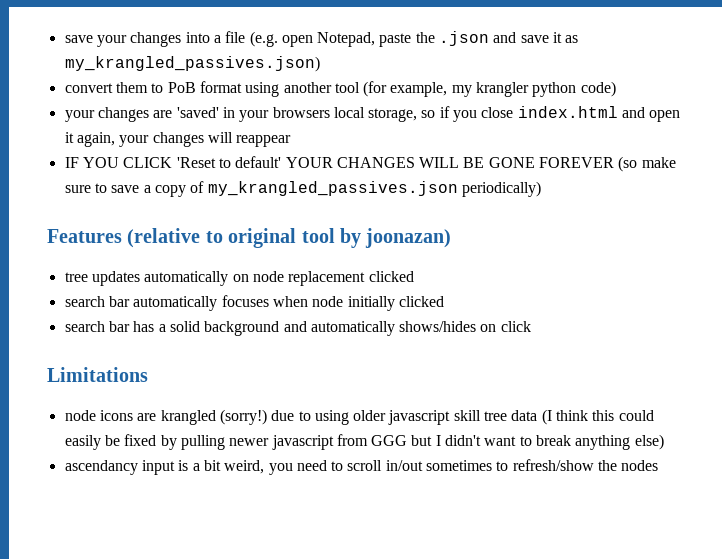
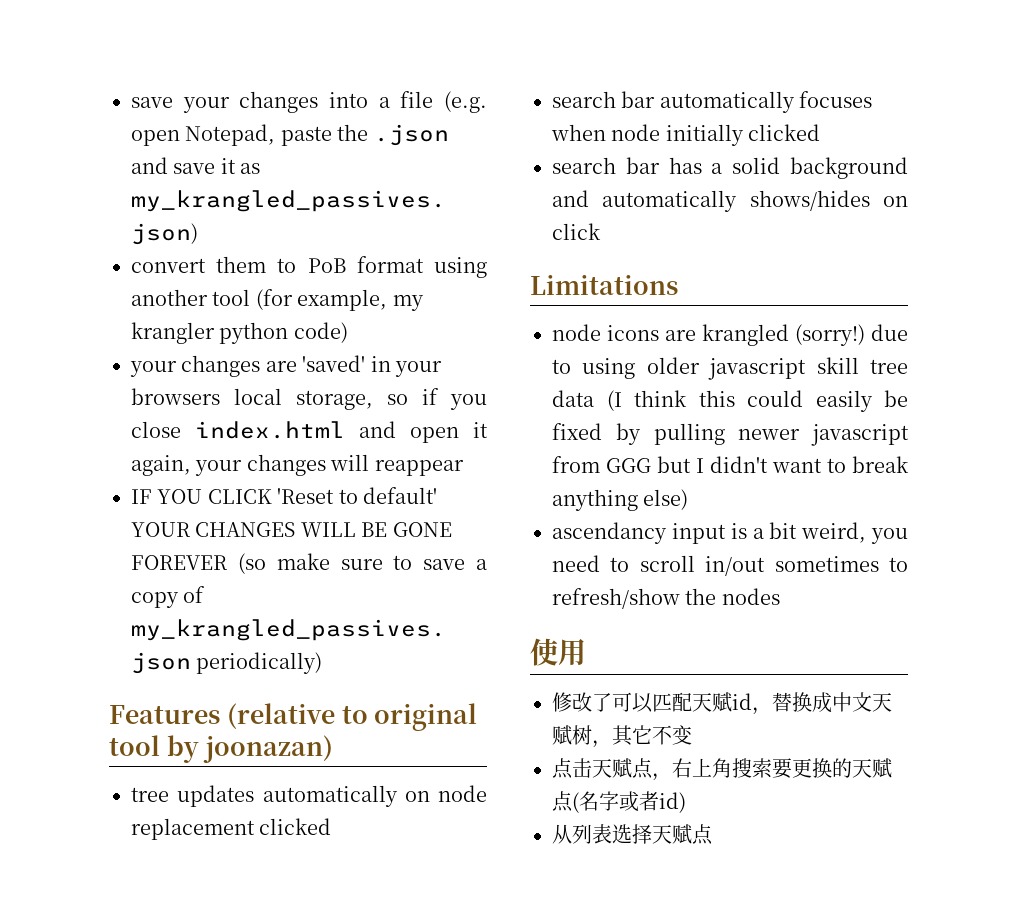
+ 使用
+ 修改了可以匹配天赋id，替换成中文天赋树，其它不变
+ 点击天赋点，右上角搜索要更换的天赋点(名字或者id)
+ 从列表选择天赋点

